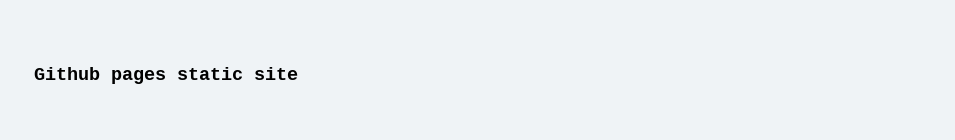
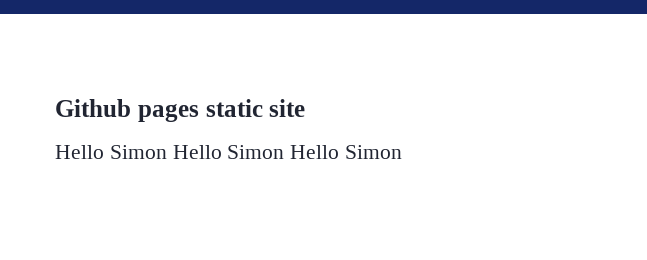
+ Hello Simon Hello Simon Hello Simon

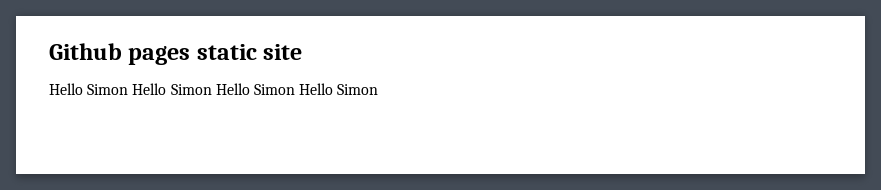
- Hello Simon Hello Simon Hello Simon
+ Hello Simon Hello Simon Hello Simon Hello Simon

